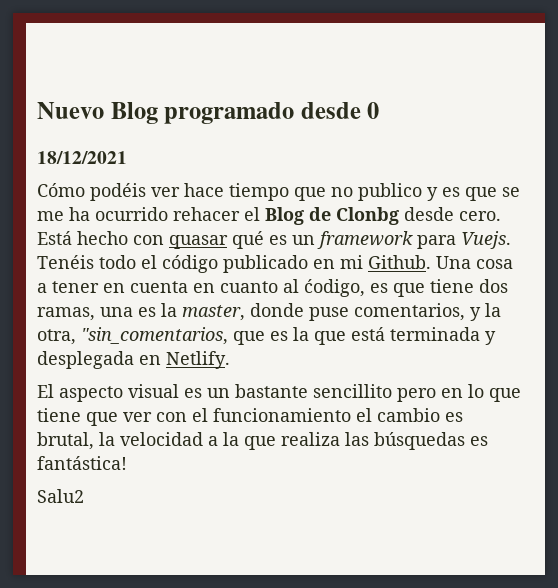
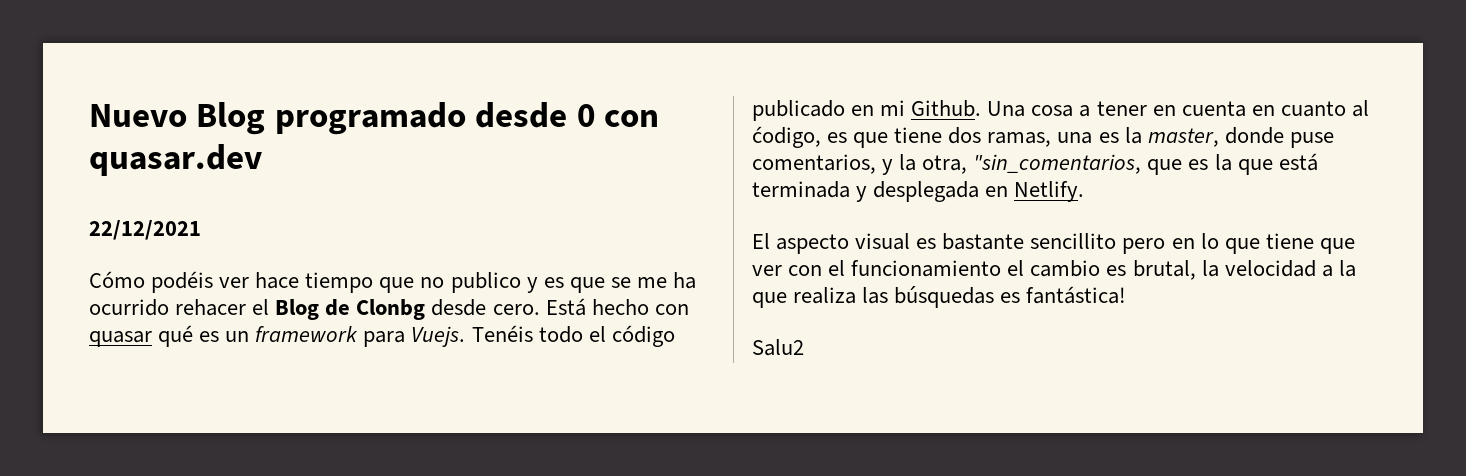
- Nuevo Blog programado desde 0
- 18/12/2021
+ Nuevo Blog programado desde 0 con quasar.dev
+ 22/12/2021
- El aspecto visual es un bastante sencillito pero en lo que tiene que ver con el funcionamiento el cambio es brutal, la velocidad a la que realiza las búsquedas es fantástica!
+ El aspecto visual es bastante sencillito pero en lo que tiene que ver con el funcionamiento el cambio es brutal, la velocidad a la que realiza las búsquedas es fantástica!

